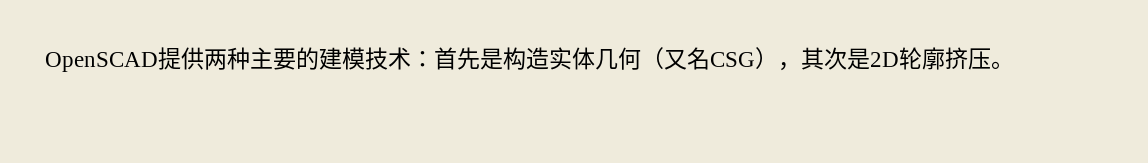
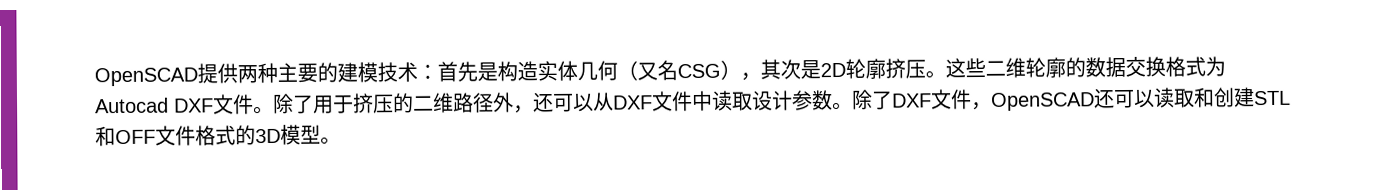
+ 这些二维轮廓的数据交换格式为Autocad DXF文件。除了用于挤压的二维路径外，还可以从DXF文件中读取设计参数。除了DXF文件，OpenSCAD还可以读取和创建STL和OFF文件格式的3D模型。

